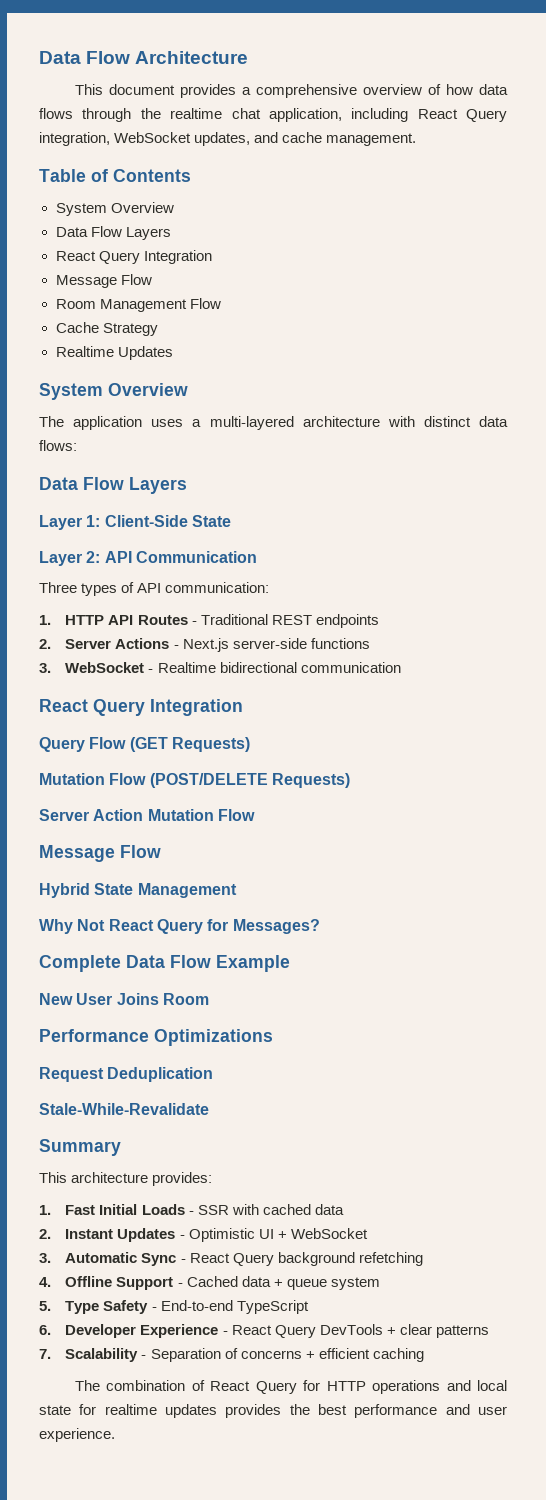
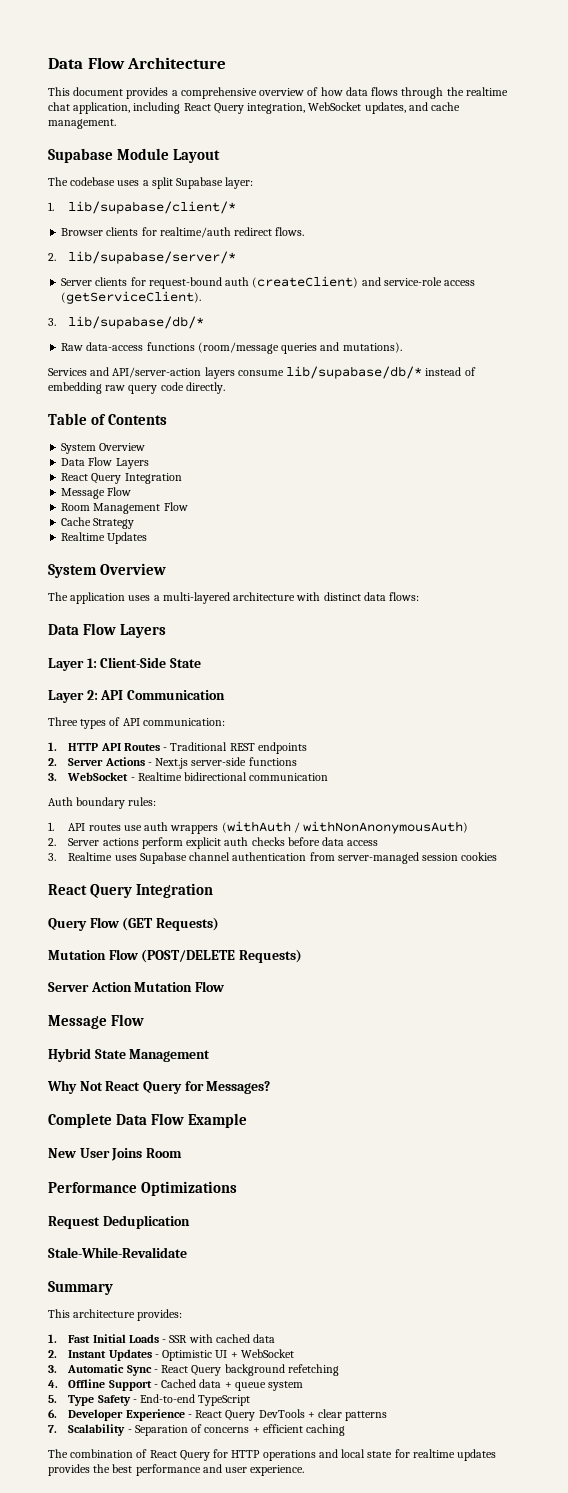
+ Supabase Module Layout
+ The codebase uses a split Supabase layer:
+ 1. lib/supabase/client/*
+ Browser clients for realtime/auth redirect flows.
+ 2. lib/supabase/server/*
+ Server clients for request-bound auth (createClient) and service-role access (getServiceClient).
+ 3. lib/supabase/db/*
+ Raw data-access functions (room/message queries and mutations).
+ Services and API/server-action layers consume lib/supabase/db/* instead of embedding raw query code directly.
+ Auth boundary rules:
+ 1. API routes use auth wrappers (withAuth / withNonAnonymousAuth)
+ 2. Server actions perform explicit auth checks before data access
+ 3. Realtime uses Supabase channel authentication from server-managed session cookies

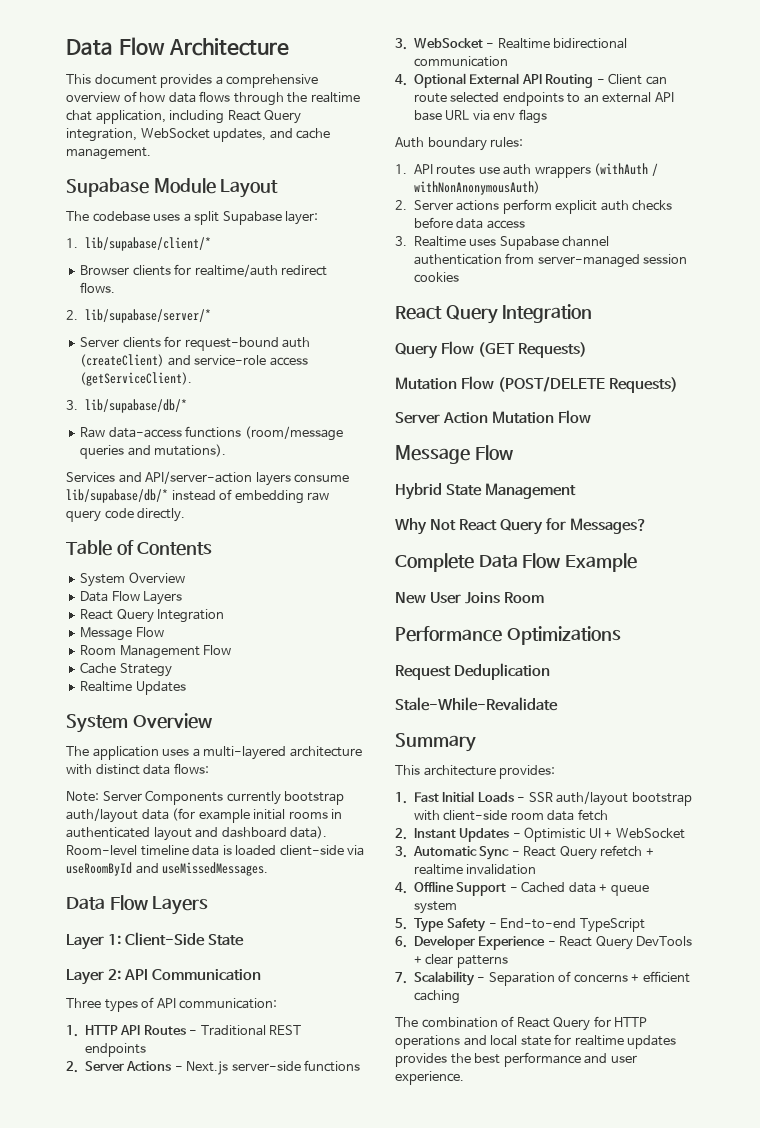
+ Note: Server Components currently bootstrap auth/layout data (for example initial rooms in authenticated layout and dashboard data). Room-level timeline data is loaded client-side via useRoomById and useMissedMessages.
+ 4. Optional External API Routing - Client can route selected endpoints to an external API base URL via env flags
- 1. Fast Initial Loads - SSR with cached data
+ 1. Fast Initial Loads - SSR auth/layout bootstrap with client-side room data fetch
- 3. Automatic Sync - React Query background refetching
+ 3. Automatic Sync - React Query refetch + realtime invalidation

